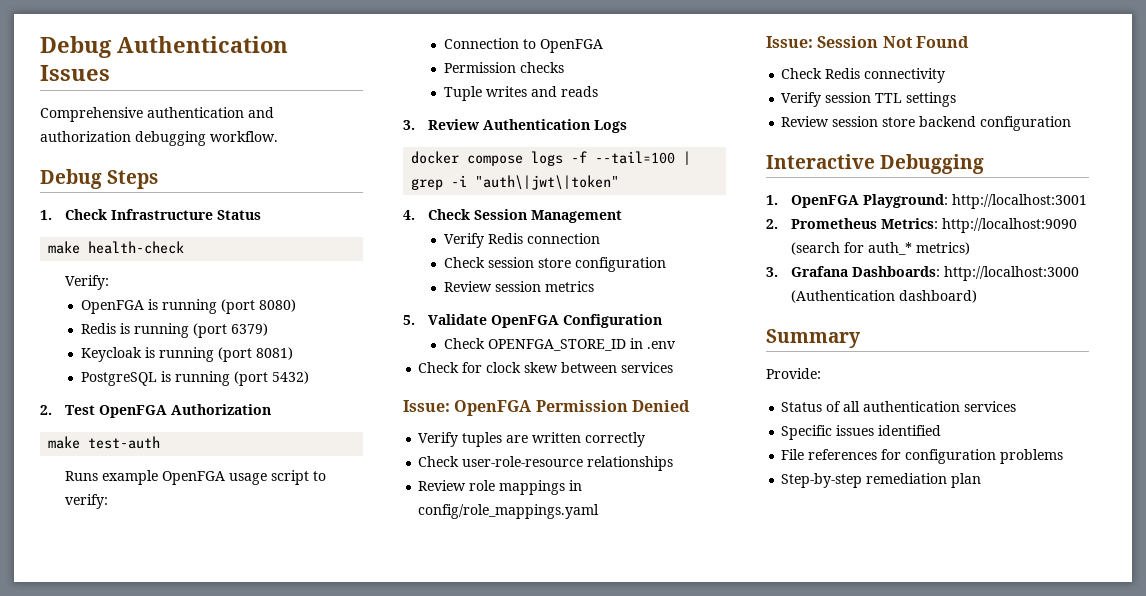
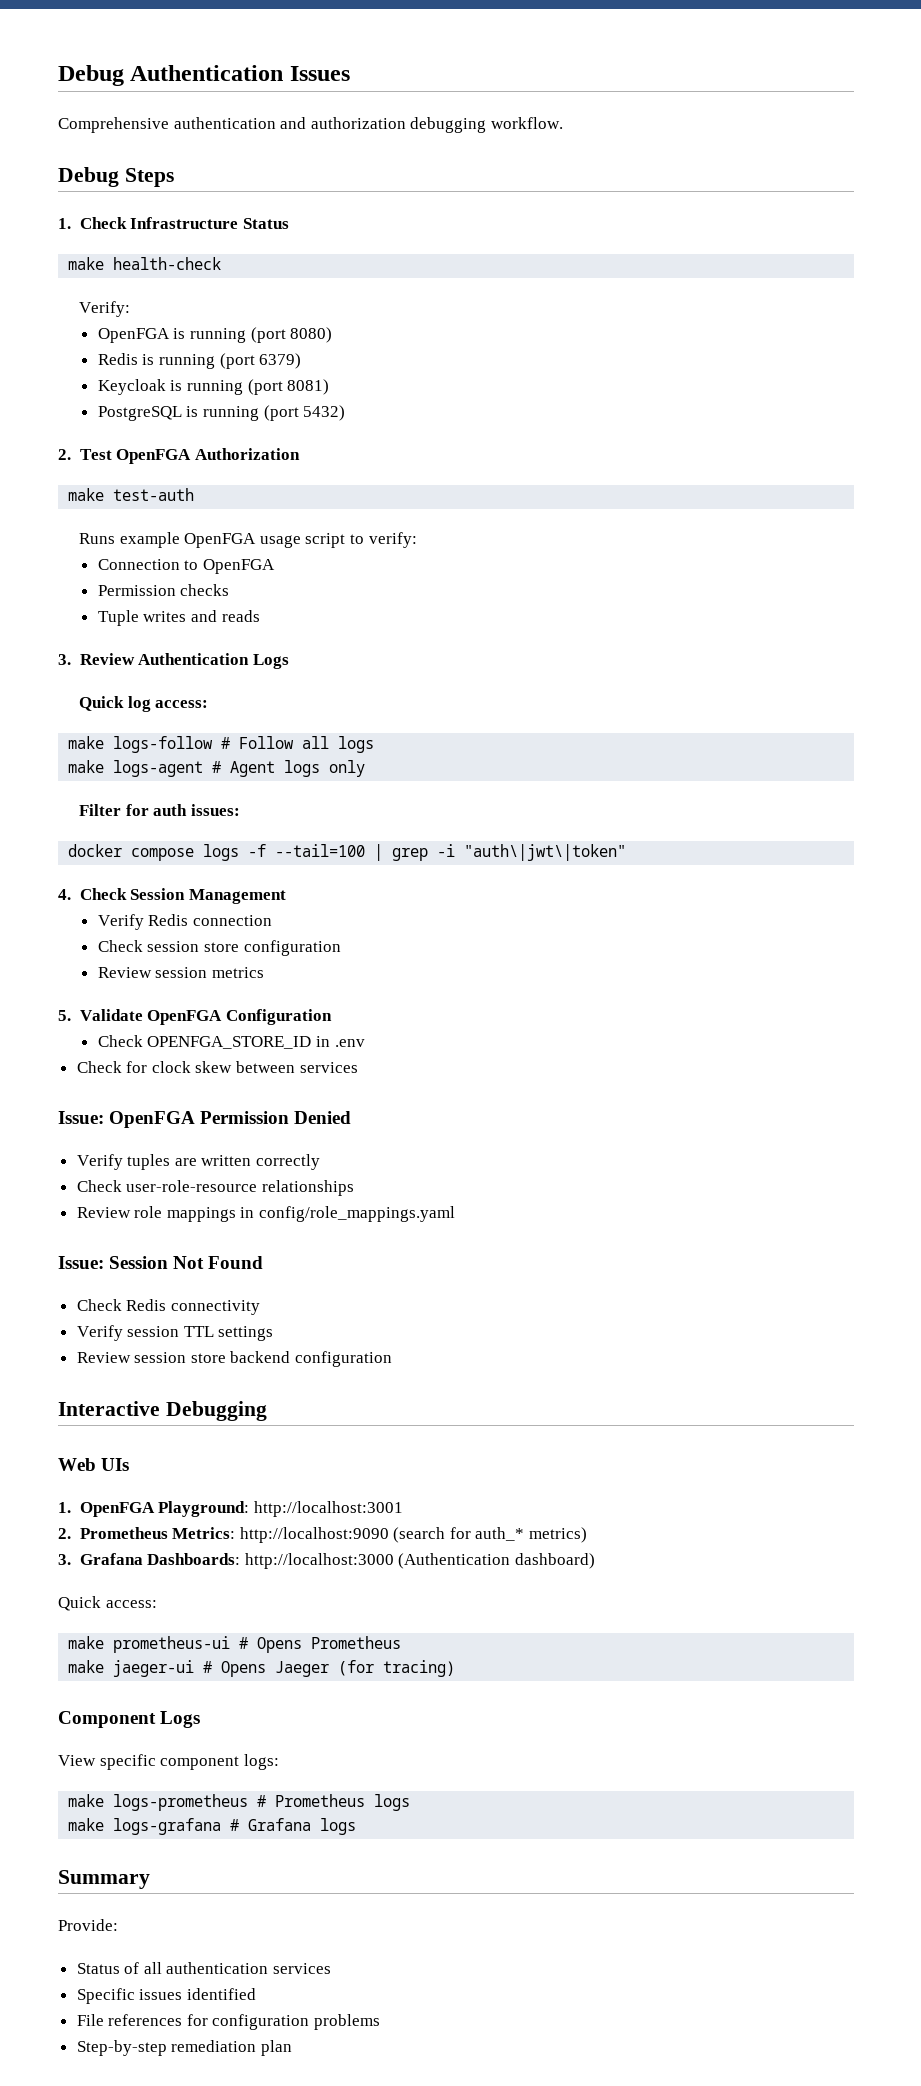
+ Quick log access:
+ make logs-follow # Follow all logs
+ make logs-agent # Agent logs only
+ Filter for auth issues:
+ Web UIs
+ Quick access:
+ make prometheus-ui # Opens Prometheus
+ make jaeger-ui # Opens Jaeger (for tracing)
+ Component Logs
+ View specific component logs:
+ make logs-prometheus # Prometheus logs
+ make logs-grafana # Grafana logs

